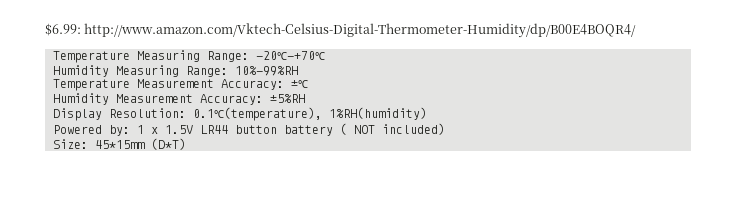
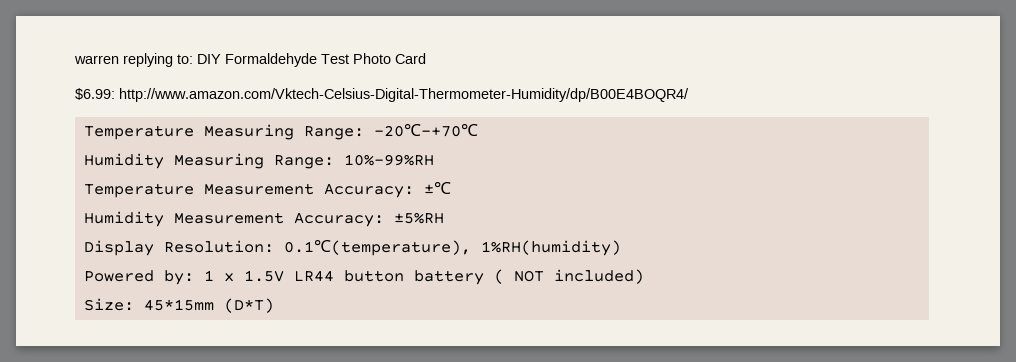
+ warren replying to: DIY Formaldehyde Test Photo Card

